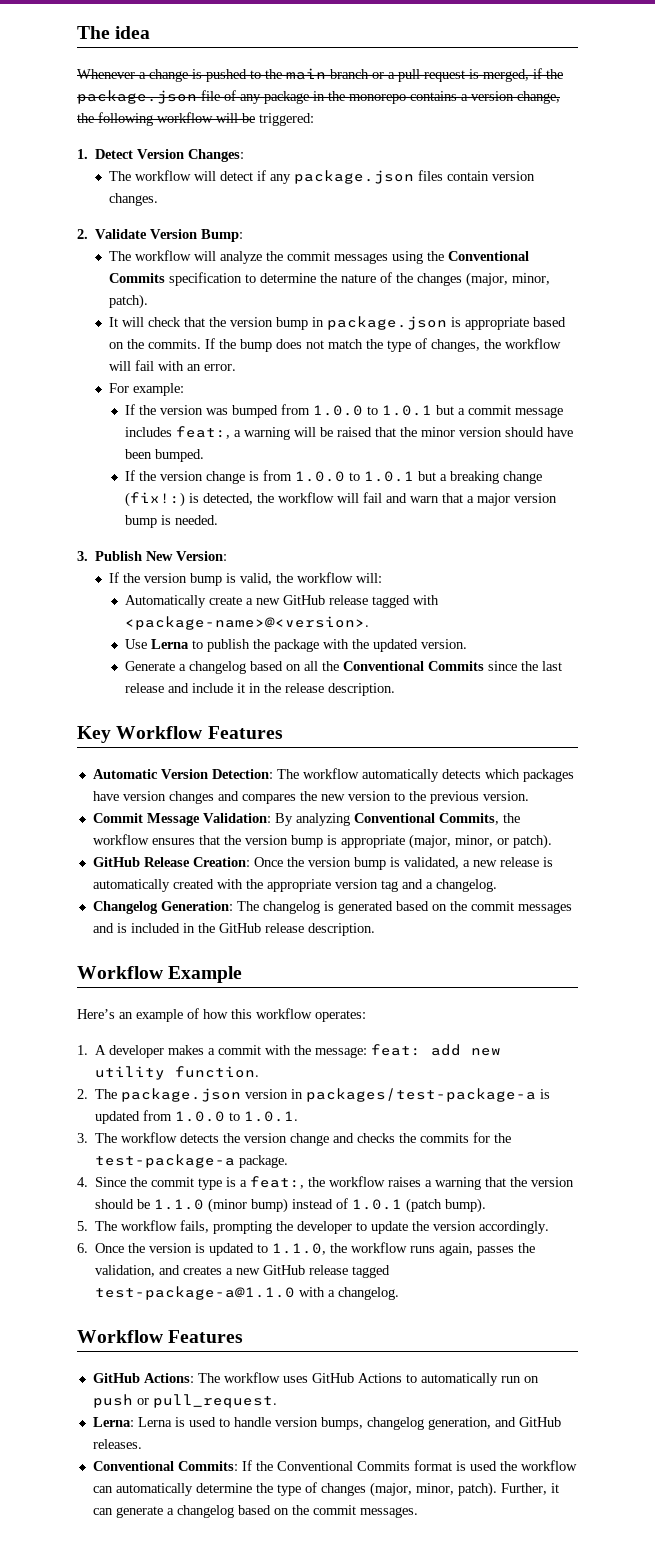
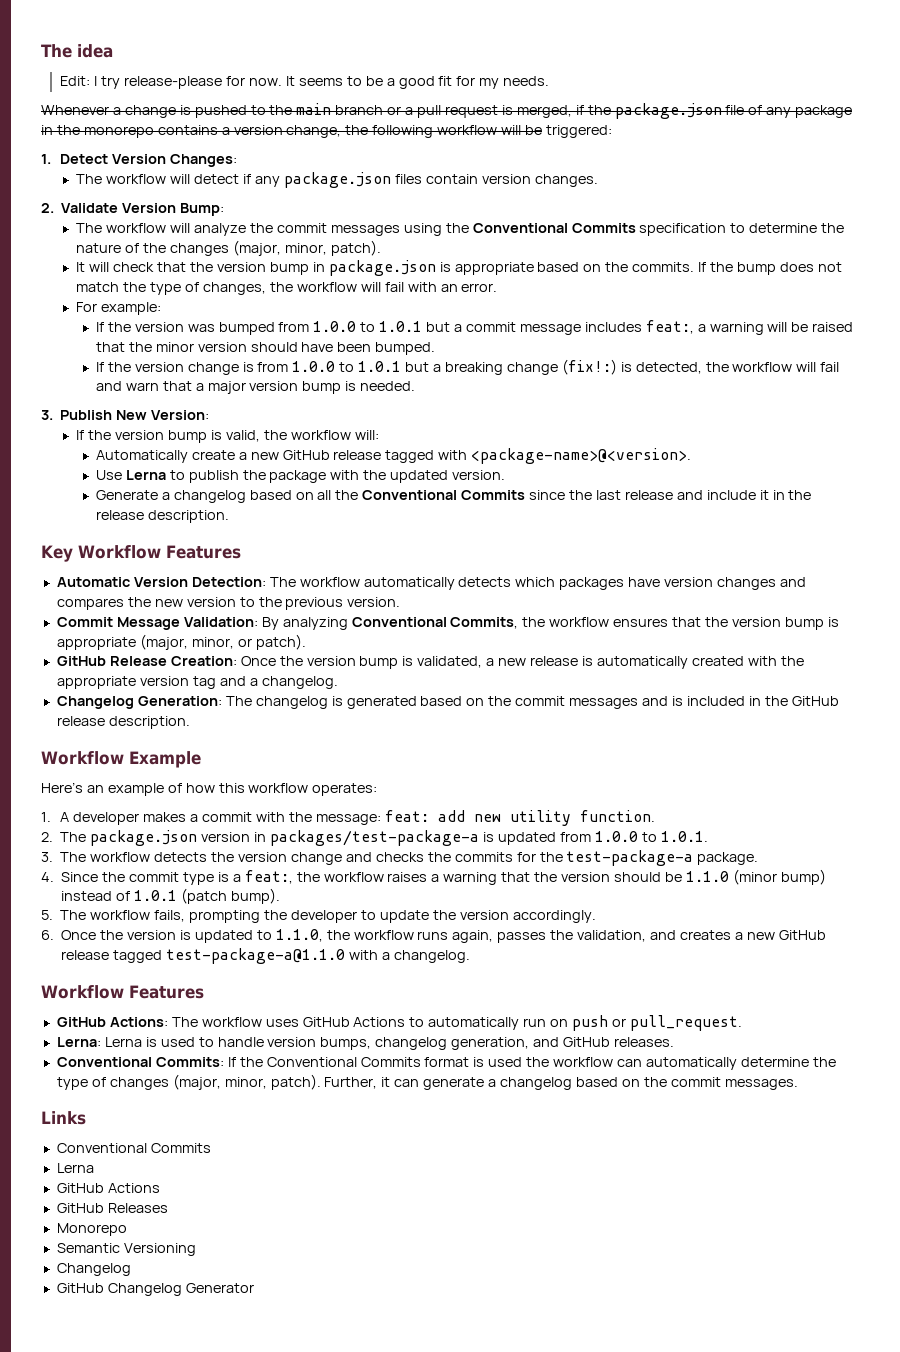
+ Edit: I try release-please for now. It seems to be a good fit for my needs.
+ Links
+ Conventional Commits
+ Lerna
+ GitHub Actions
+ GitHub Releases
+ Monorepo
+ Semantic Versioning
+ Changelog
+ GitHub Changelog Generator

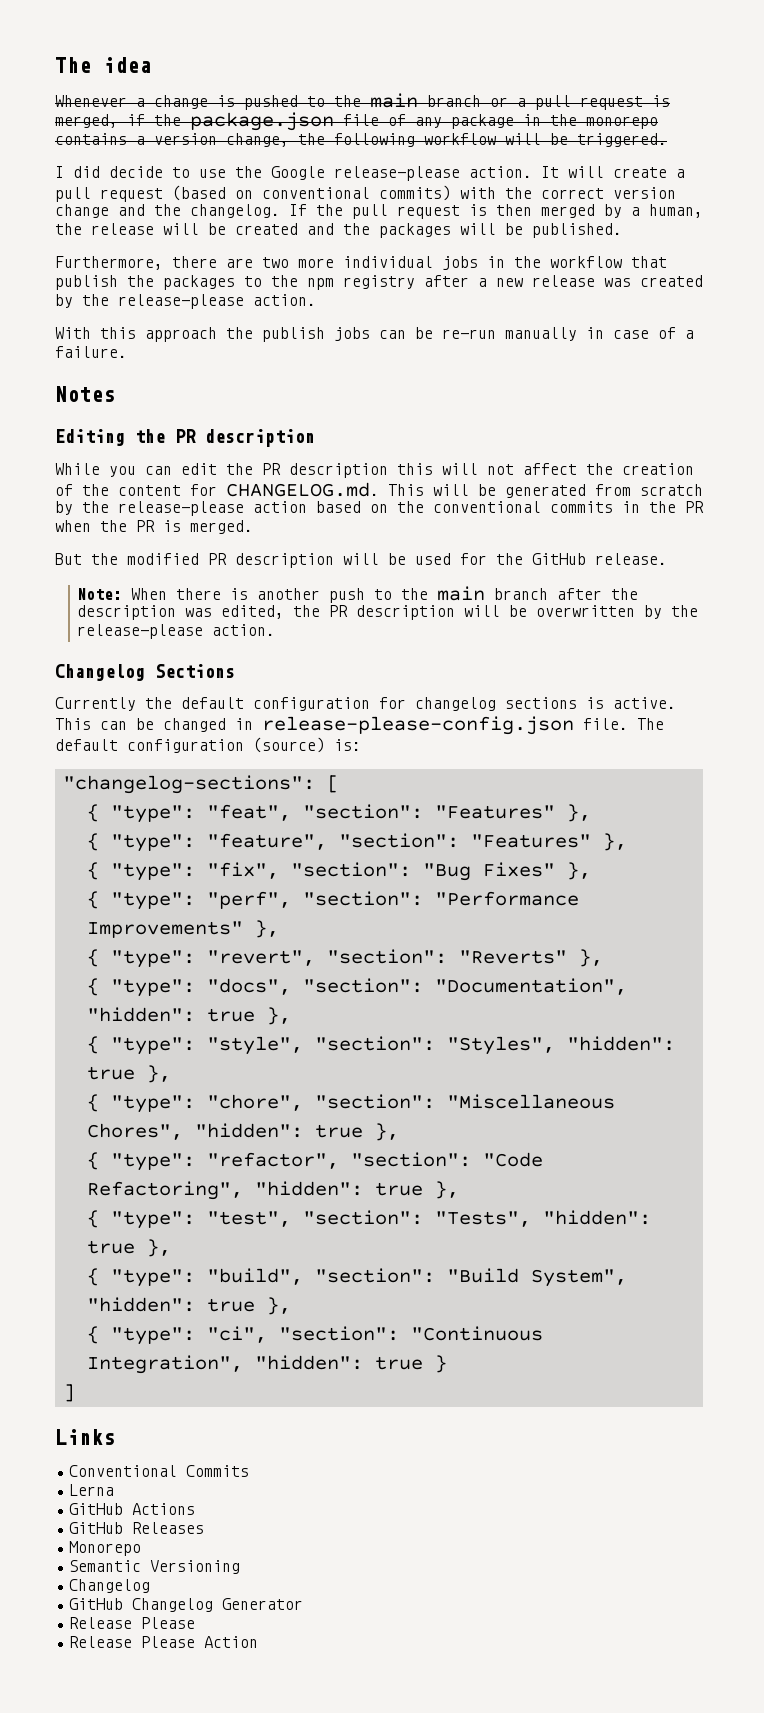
- Edit: I try release-please for now. It seems to be a good fit for my needs.
- Whenever a change is pushed to the main branch or a pull request is merged, if the package.json file of any package in the monorepo contains a version change, the following workflow will be triggered:
- 1. Detect Version Changes:
- The workflow will detect if any package.json files contain version changes.
- 2. Validate Version Bump:
- The workflow will analyze the commit messages using the Conventional Commits specification to determine the nature of the changes (major, minor, patch).
- It will check that the version bump in package.json is appropriate based on the commits. If the bump does not match the type of changes, the workflow will fail with an error.
- For example:
- If the version was bumped from 1.0.0 to 1.0.1 but a commit message includes feat:, a warning will be raised that the minor version should have been bumped.
- If the version change is from 1.0.0 to 1.0.1 but a breaking change (fix!:) is detected, the workflow will fail and warn that a major version bump is needed.
- 3. Publish New Version:
- If the version bump is valid, the workflow will:
- Automatically create a new GitHub release tagged with <package-name>@<version>.
- Use Lerna to publish the package with the updated version.
- Generate a changelog based on all the Conventional Commits since the last release and include it in the release description.
- Key Workflow Features
- Automatic Version Detection: The workflow automatically detects which packages have version changes and compares the new version to the previous version.
- Commit Message Validation: By analyzing Conventional Commits, the workflow ensures that the version bump is appropriate (major, minor, or patch).
- GitHub Release Creation: Once the version bump is validated, a new release is automatically created with the appropriate version tag and a changelog.
- Changelog Generation: The changelog is generated based on the commit messages and is included in the GitHub release description.
- Workflow Example
- Here’s an example of how this workflow operates:
- 1. A developer makes a commit with the message: feat: add new utility function.
- 2. The package.json version in packages/test-package-a is updated from 1.0.0 to 1.0.1.
- 3. The workflow detects the version change and checks the commits for the test-package-a package.
- 4. Since the commit type is a feat:, the workflow raises a warning that the version should be 1.1.0 (minor bump) instead of 1.0.1 (patch bump).
- 5. The workflow fails, prompting the developer to update the version accordingly.
- 6. Once the version is updated to 1.1.0, the workflow runs again, passes the validation, and creates a new GitHub release tagged test-package-a@1.1.0 with a changelog.
- Workflow Features
- GitHub Actions: The workflow uses GitHub Actions to automatically run on push or pull_request.
- Lerna: Lerna is used to handle version bumps, changelog generation, and GitHub releases.
- Conventional Commits: If the Conventional Commits format is used the workflow can automatically determine the type of changes (major, minor, patch). Further, it can generate a changelog based on the commit messages.
+ Whenever a change is pushed to the main branch or a pull request is merged, if the package.json file of any package in the monorepo contains a version change, the following workflow will be triggered.
+ I did decide to use the Google release-please action. It will create a pull request (based on conventional commits) with the correct version change and the changelog. If the pull request is then merged by a human, the release will be created and the packages will be published.
+ Furthermore, there are two more individual jobs in the workflow that publish the packages to the npm registry after a new release was created by the release-please action.
+ With this approach the publish jobs can be re-run manually in case of a failure.
+ Notes
+ Editing the PR description
+ While you can edit the PR description this will not affect the creation of the content for CHANGELOG.md. This will be generated from scratch by the release-please action based on the conventional commits in the PR when the PR is merged.
+ But the modified PR description will be used for the GitHub release.
+ Note: When there is another push to the main branch after the description was edited, the PR description will be overwritten by the release-please action.
+ Changelog Sections
+ Currently the default configuration for changelog sections is active. This can be changed in release-please-config.json file. The default configuration (source) is:
+ "changelog-sections": [
+ { "type": "feat", "section": "Features" },
+ { "type": "feature", "section": "Features" },
+ { "type": "fix", "section": "Bug Fixes" },
+ { "type": "perf", "section": "Performance Improvements" },
+ { "type": "revert", "section": "Reverts" },
+ { "type": "docs", "section": "Documentation", "hidden": true },
+ { "type": "style", "section": "Styles", "hidden": true },
+ { "type": "chore", "section": "Miscellaneous Chores", "hidden": true },
+ { "type": "refactor", "section": "Code Refactoring", "hidden": true },
+ { "type": "test", "section": "Tests", "hidden": true },
+ { "type": "build", "section": "Build System", "hidden": true },
+ { "type": "ci", "section": "Continuous Integration", "hidden": true }
+ ]
  GitHub Changelog Generator
+ Release Please
+ Release Please Action

